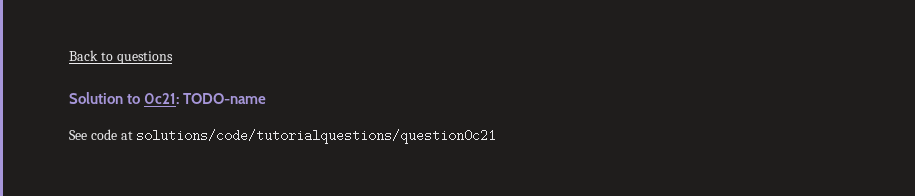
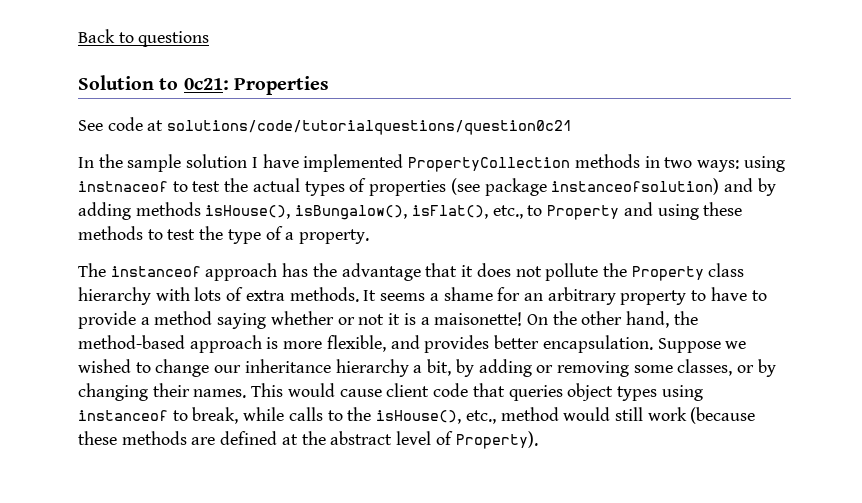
- Solution to 0c21: TODO-name
+ Solution to 0c21: Properties
+ In the sample solution I have implemented PropertyCollection methods in two ways: using instnaceof to test the actual types of properties (see package instanceofsolution) and by adding methods isHouse(), isBungalow(), isFlat(), etc., to Property and using these methods to test the type of a property.
+ The instanceof approach has the advantage that it does not pollute the Property class hierarchy with lots of extra methods. It seems a shame for an arbitrary property to have to provide a method saying whether or not it is a maisonette! On the other hand, the method-based approach is more flexible, and provides better encapsulation. Suppose we wished to change our inheritance hierarchy a bit, by adding or removing some classes, or by changing their names. This would cause client code that queries object types using instanceof to break, while calls to the isHouse(), etc., method would still work (because these methods are defined at the abstract level of Property).

